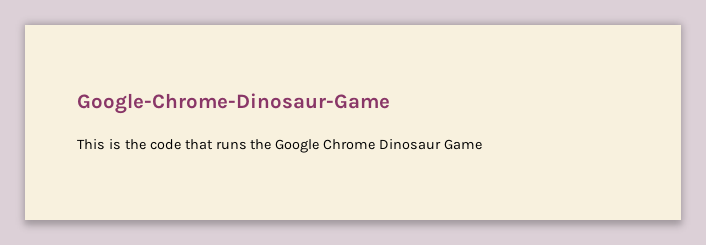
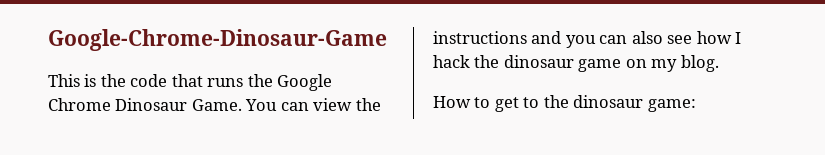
- This is the code that runs the Google Chrome Dinosaur Game
+ This is the code that runs the Google Chrome Dinosaur Game. You can view the instructions and you can also see how I hack the dinosaur game on my blog.
+ How to get to the dinosaur game:

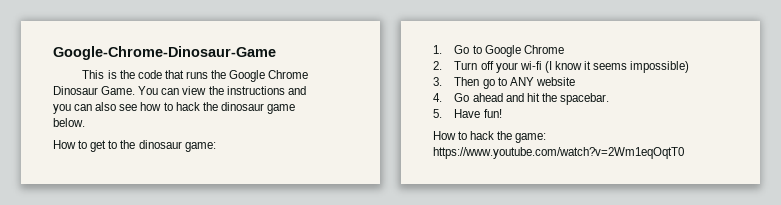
- You can view the instructions and you can also see how I hack the dinosaur game on my blog.
+ You can view the instructions and you can also see how to hack the dinosaur game below.
+ 1. Go to Google Chrome
+ 2. Turn off your wi-fi (I know it seems impossible)
+ 3. Then go to ANY website
+ 4. Go ahead and hit the spacebar.
+ 5. Have fun!
+ How to hack the game: https://www.youtube.com/watch?v=2Wm1eqOqtT0

